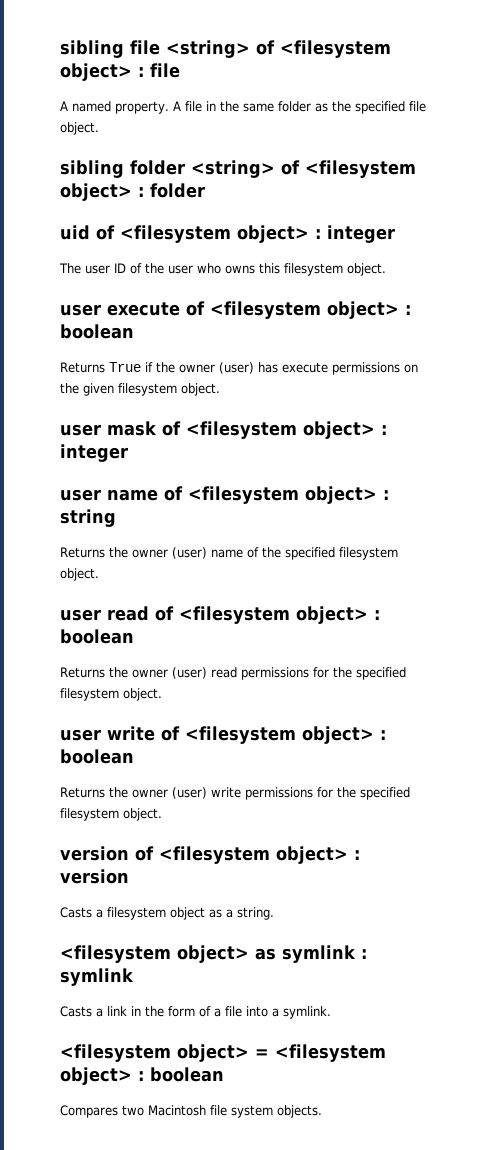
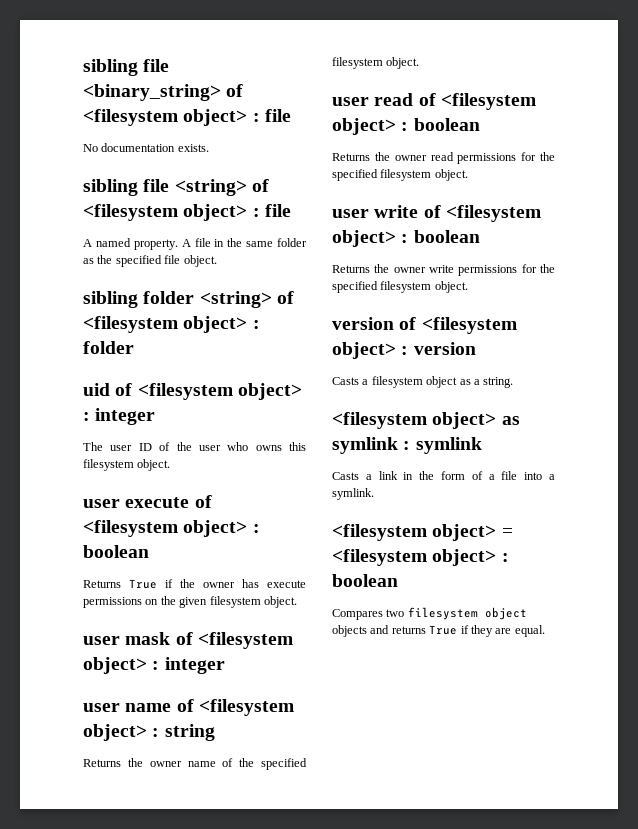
+ sibling file <binary_string> of <filesystem object> : file
+ No documentation exists.
- Returns True if the owner (user) has execute permissions on the given filesystem object.
+ Returns True if the owner has execute permissions on the given filesystem object.
- Returns the owner (user) name of the specified filesystem object.
+ Returns the owner name of the specified filesystem object.
- Returns the owner (user) read permissions for the specified filesystem object.
+ Returns the owner read permissions for the specified filesystem object.
- Returns the owner (user) write permissions for the specified filesystem object.
+ Returns the owner write permissions for the specified filesystem object.
- Compares two Macintosh file system objects.
+ Compares two filesystem object objects and returns True if they are equal.

